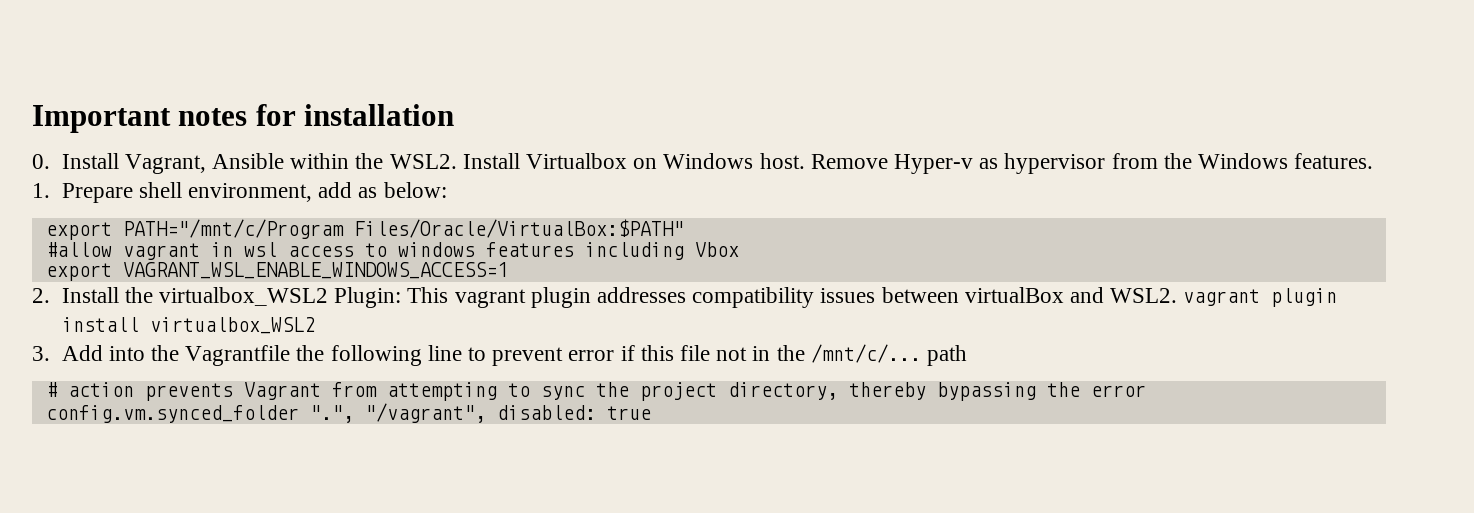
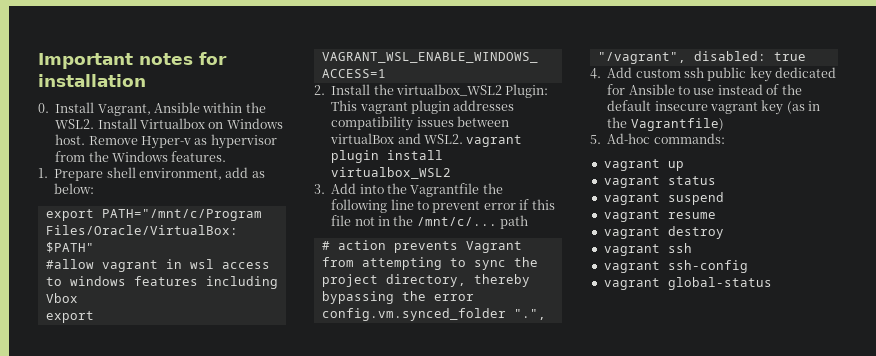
+ 4. Add custom ssh public key dedicated for Ansible to use instead of the default insecure vagrant key (as in the Vagrantfile)
+ 5. Ad-hoc commands:
+ vagrant up
+ vagrant status
+ vagrant suspend
+ vagrant resume
+ vagrant destroy
+ vagrant ssh
+ vagrant ssh-config
+ vagrant global-status

